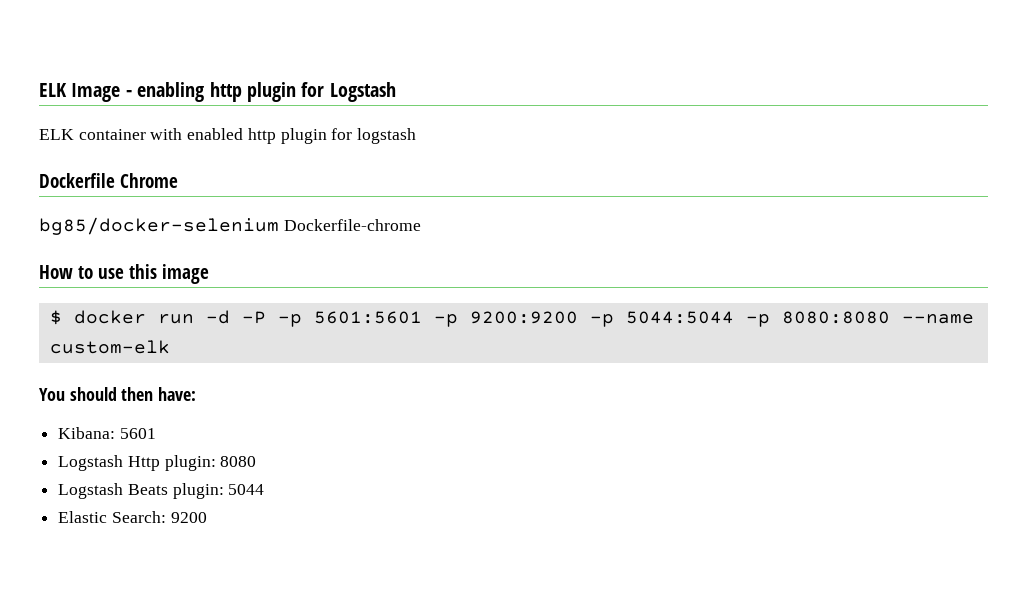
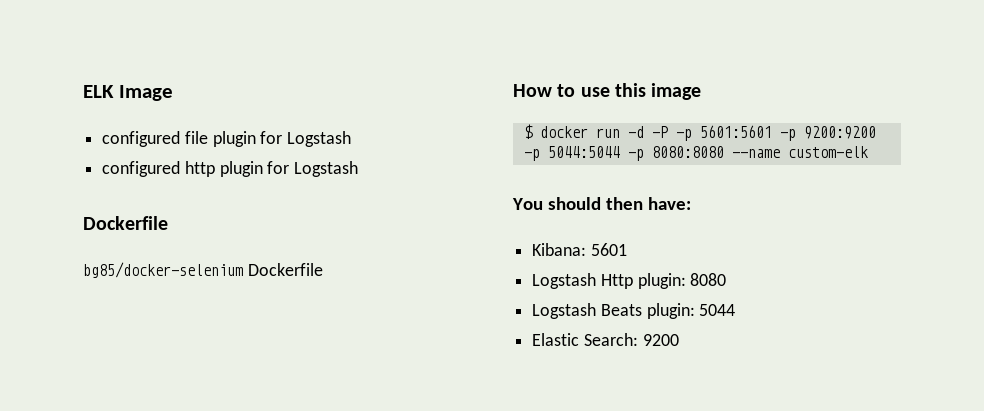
- ELK Image - enabling http plugin for Logstash
- ELK container with enabled http plugin for logstash
- Dockerfile Chrome
+ ELK Image
+ configured file plugin for Logstash
+ configured http plugin for Logstash
+ Dockerfile
- bg85/docker-selenium Dockerfile-chrome
+ bg85/docker-selenium Dockerfile

